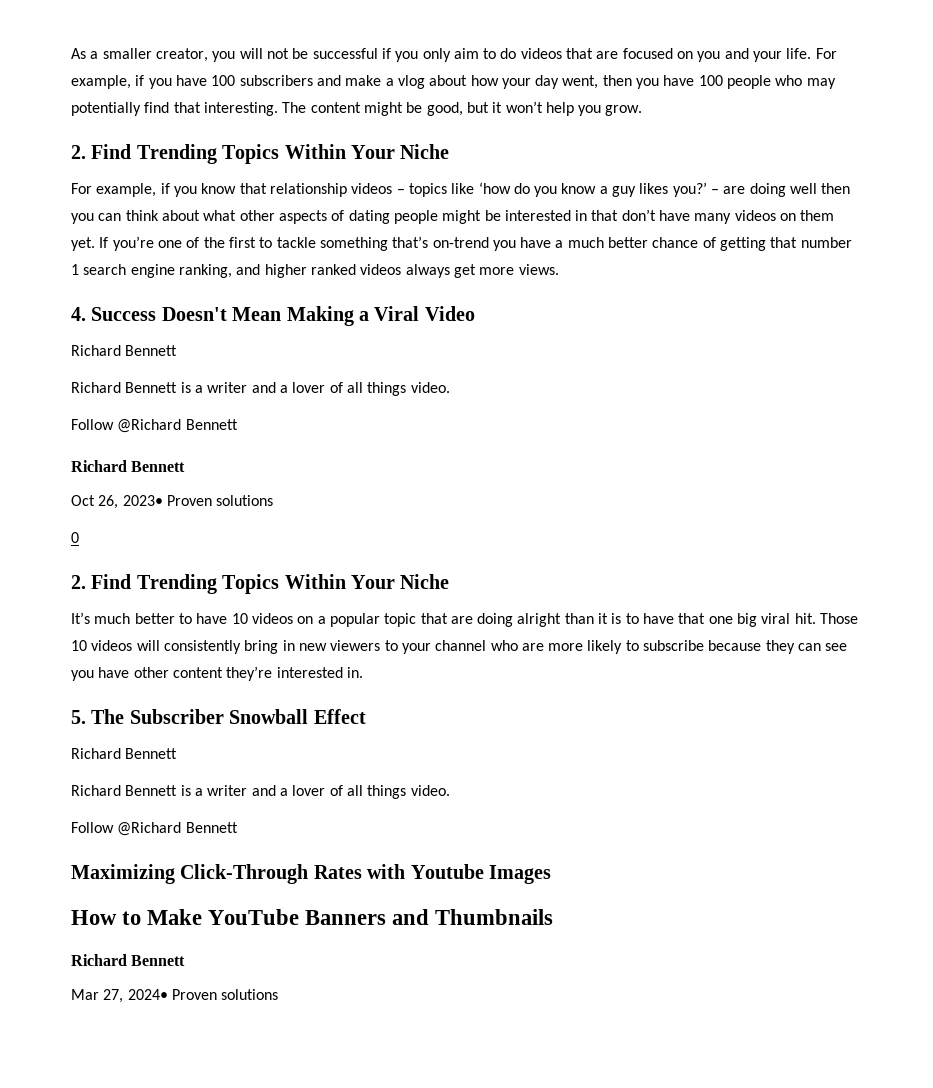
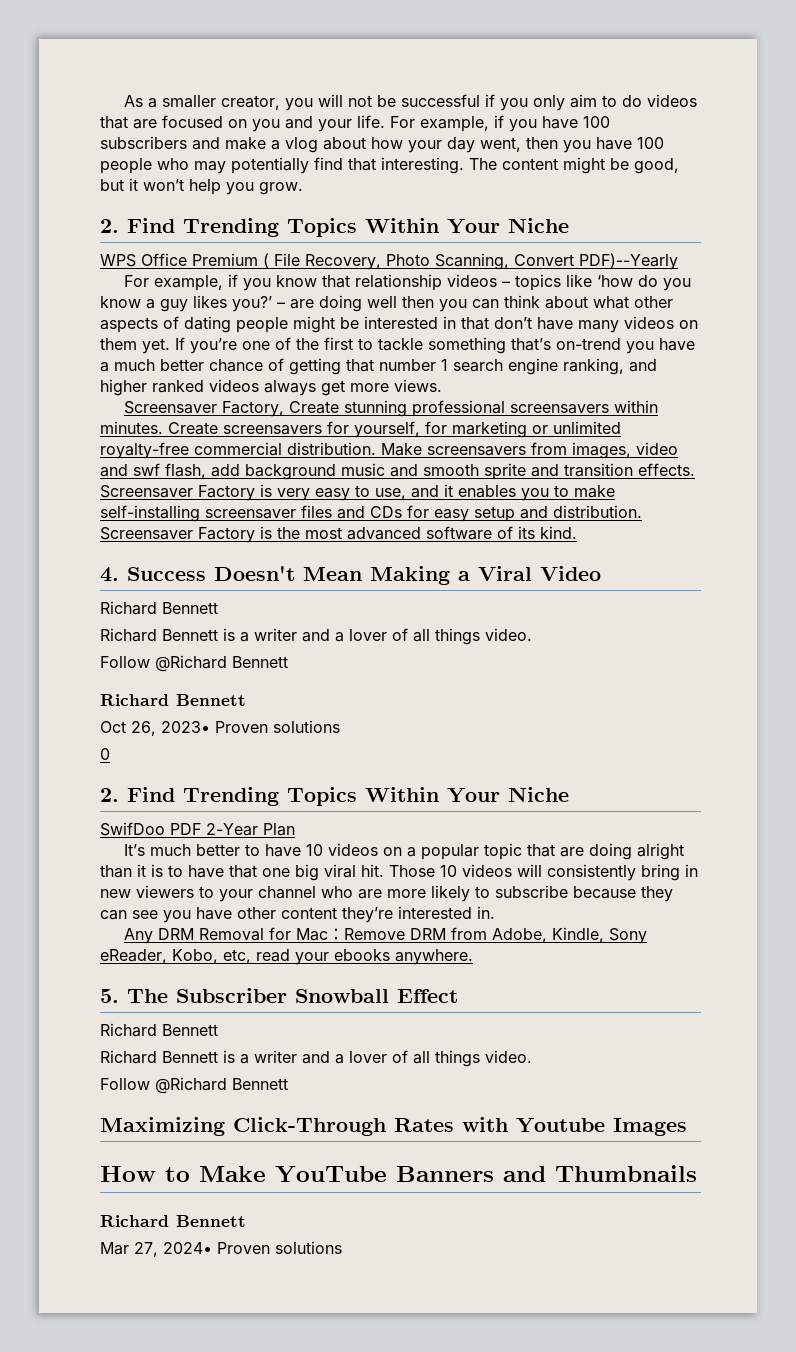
+ WPS Office Premium ( File Recovery, Photo Scanning, Convert PDF)--Yearly
+ Screensaver Factory, Create stunning professional screensavers within minutes. Create screensavers for yourself, for marketing or unlimited royalty-free commercial distribution. Make screensavers from images, video and swf flash, add background music and smooth sprite and transition effects. Screensaver Factory is very easy to use, and it enables you to make self-installing screensaver files and CDs for easy setup and distribution. Screensaver Factory is the most advanced software of its kind.
+ SwifDoo PDF 2-Year Plan
+ Any DRM Removal for Mac：Remove DRM from Adobe, Kindle, Sony eReader, Kobo, etc, read your ebooks anywhere.

